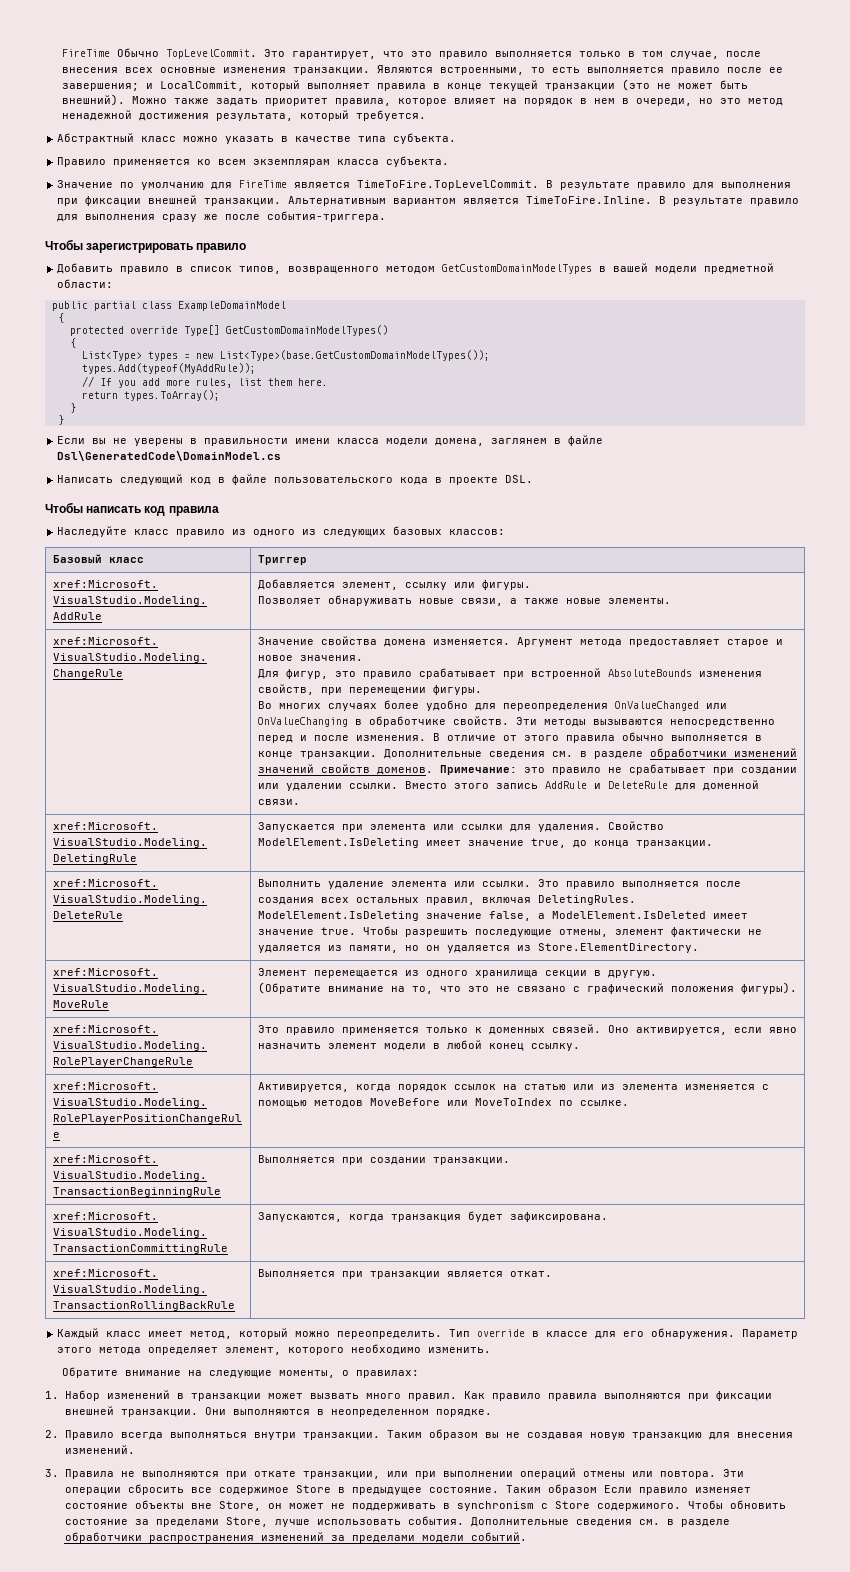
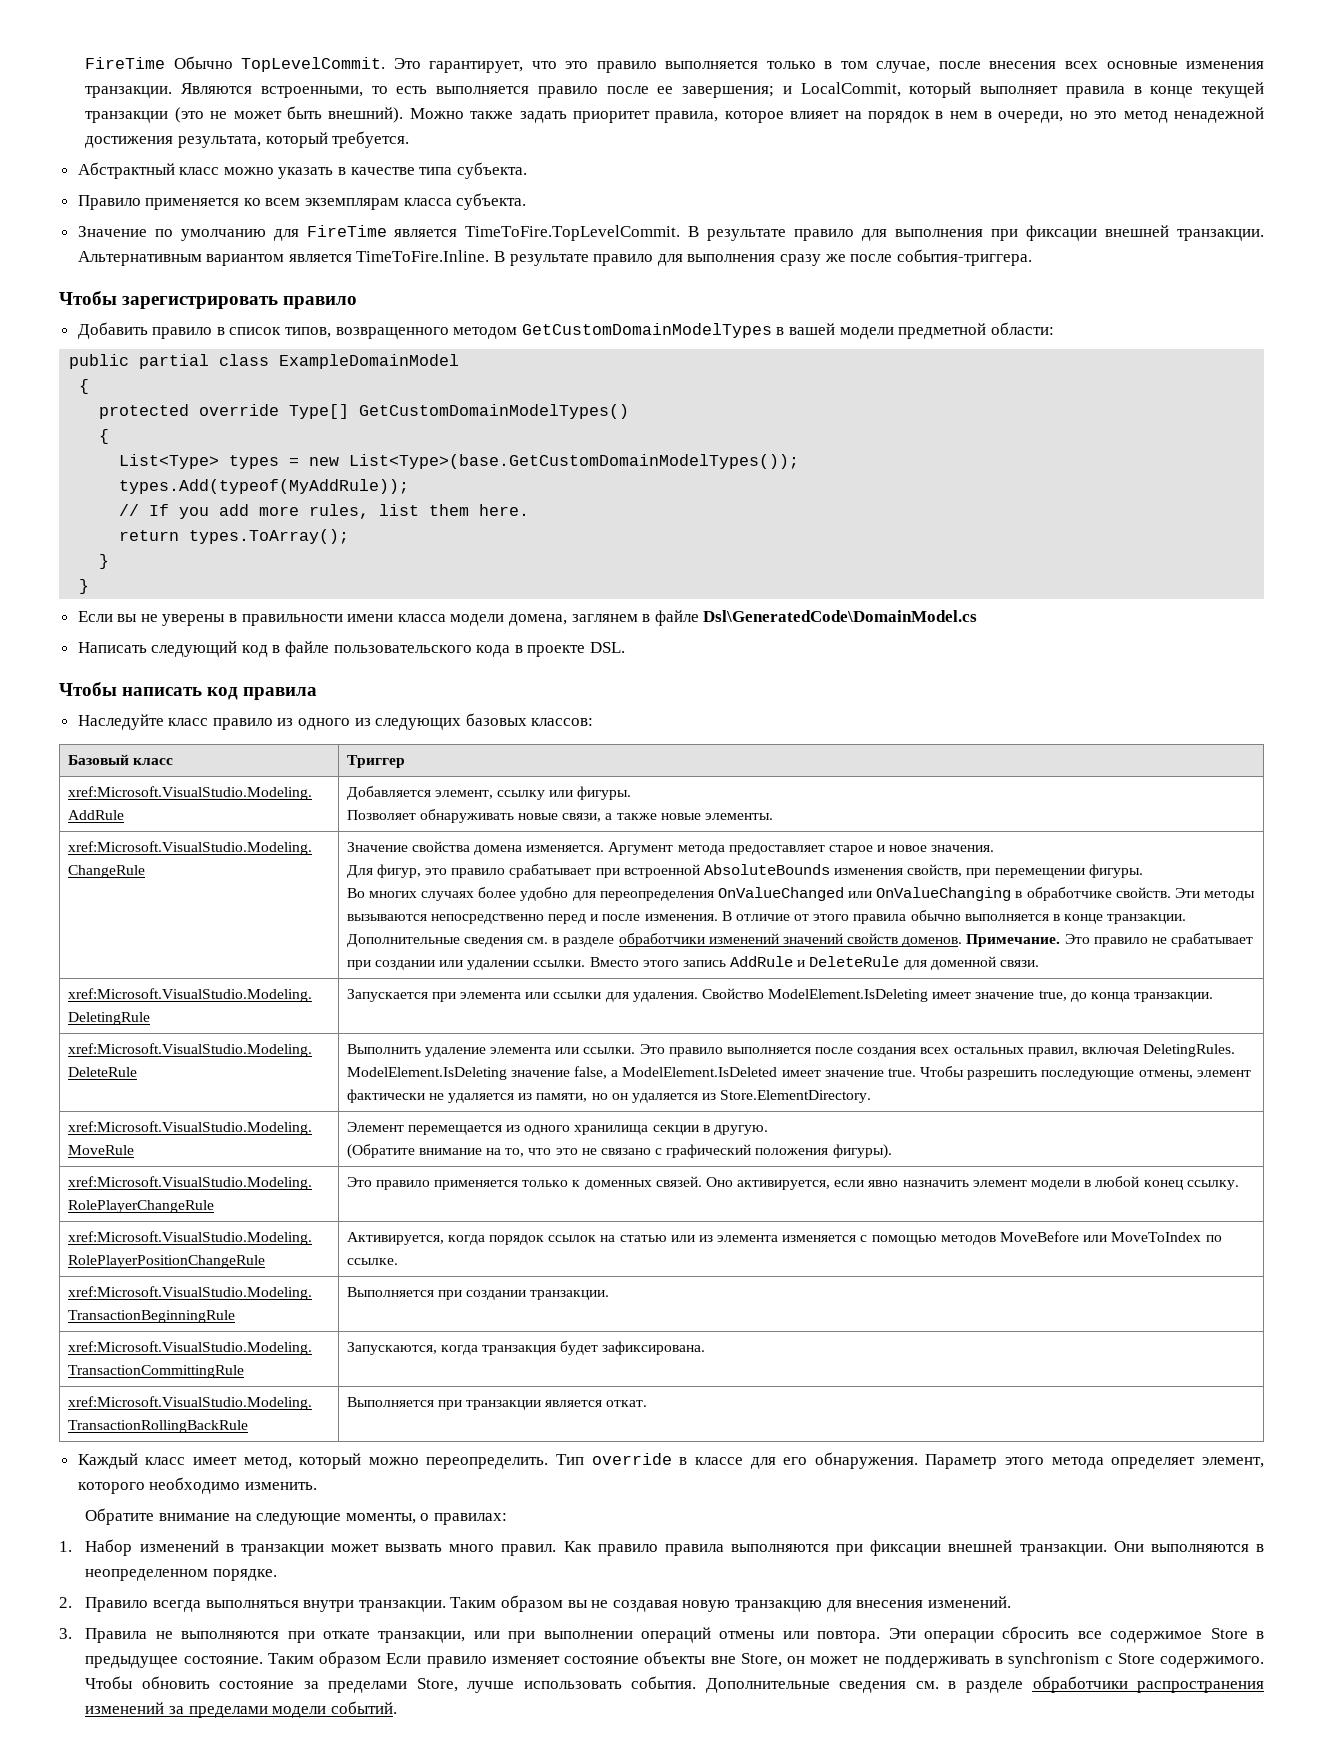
- Примечание: это правило не срабатывает при создании или удалении ссылки.
+ Примечание. Это правило не срабатывает при создании или удалении ссылки.

